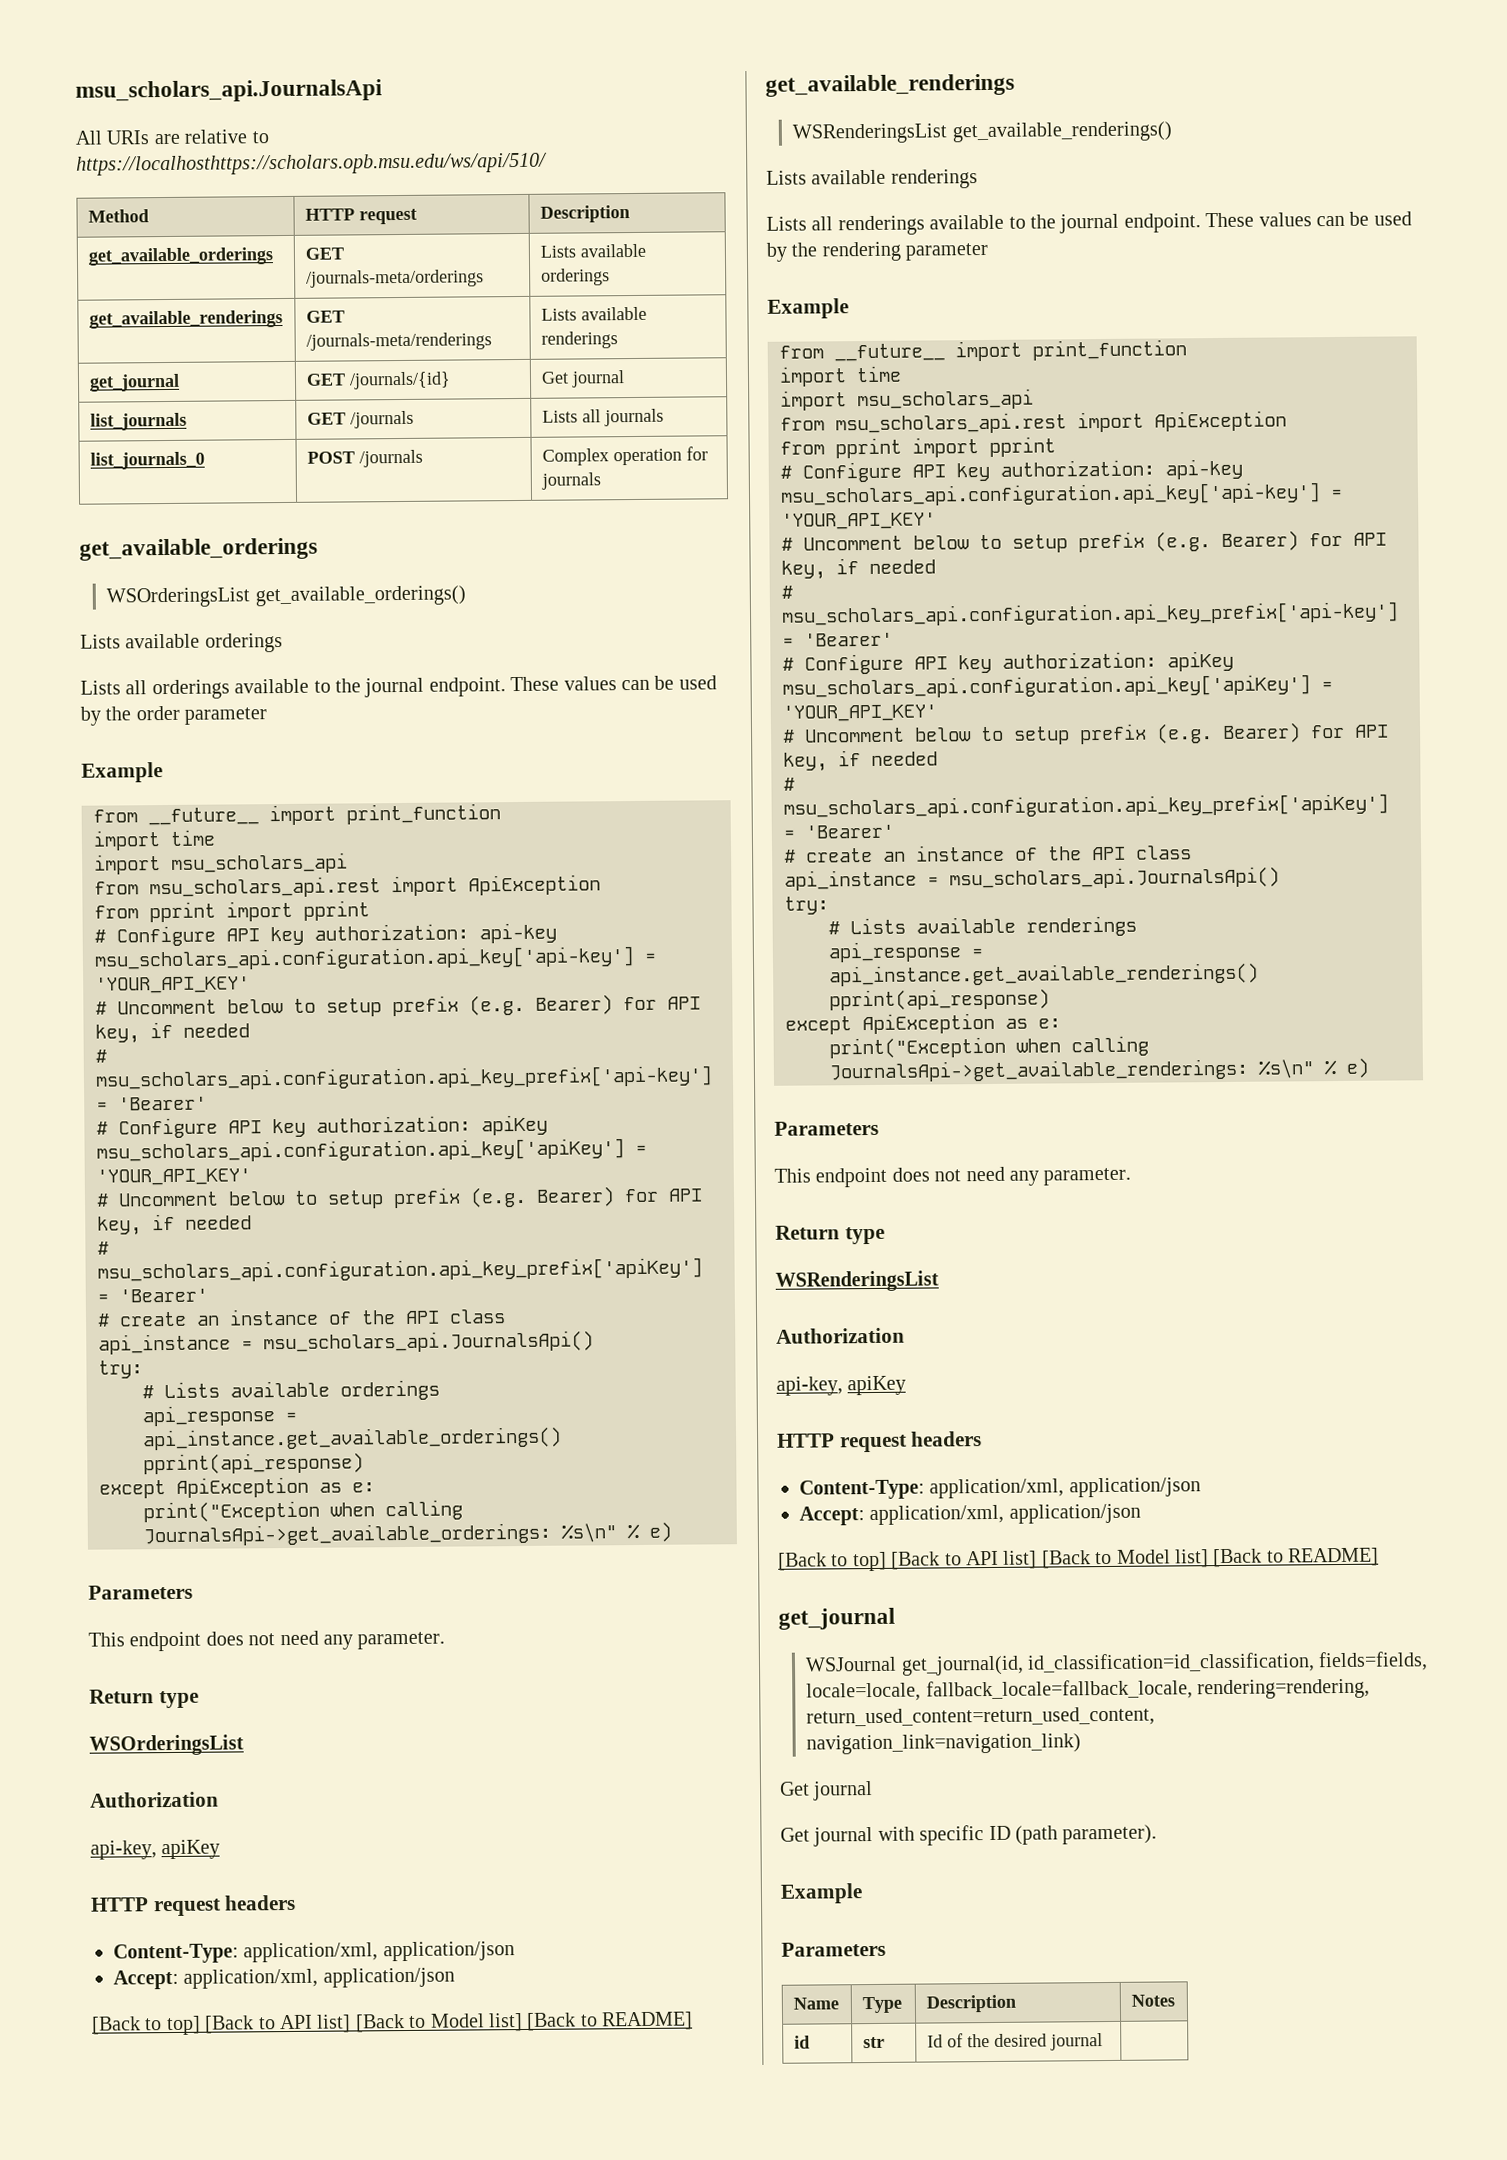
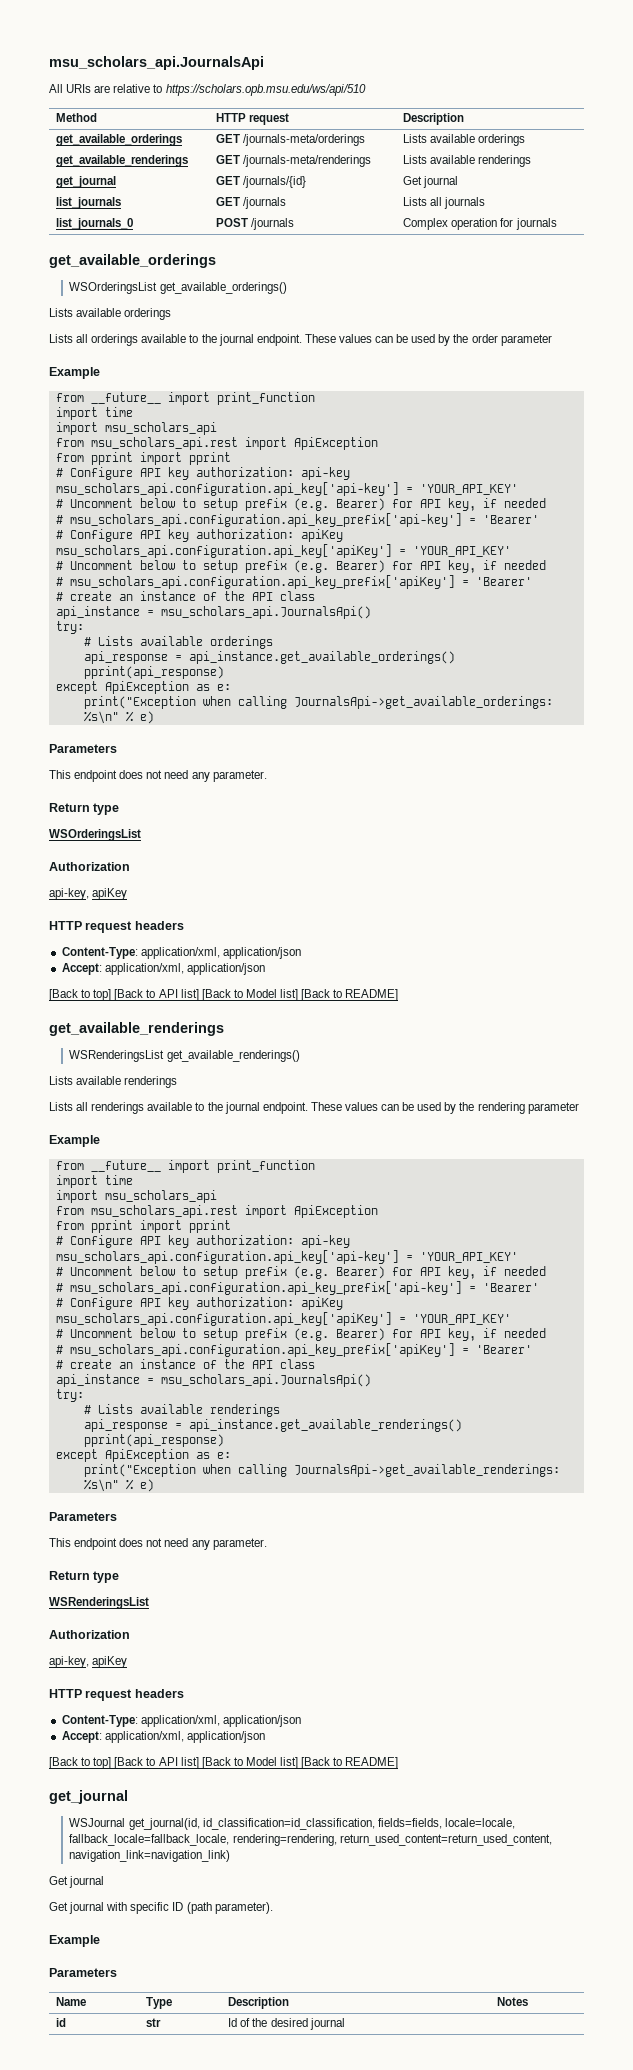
- All URIs are relative to https://localhosthttps://scholars.opb.msu.edu/ws/api/510/
+ All URIs are relative to https://scholars.opb.msu.edu/ws/api/510

